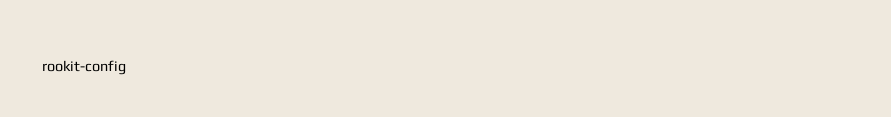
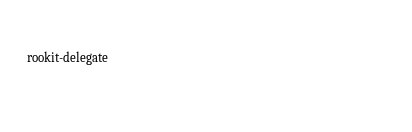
- rookit-config
+ rookit-delegate

